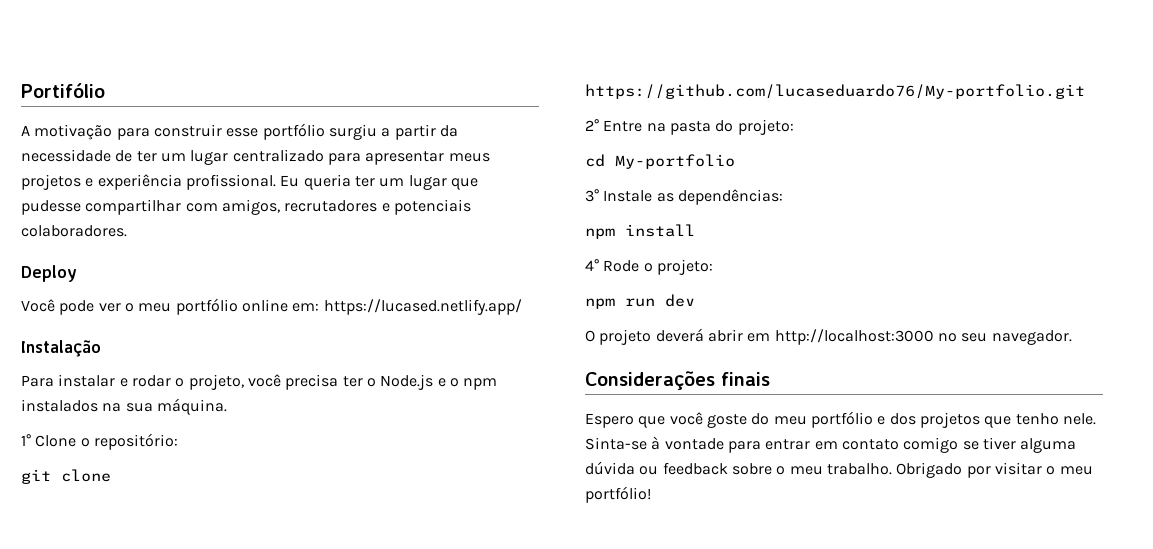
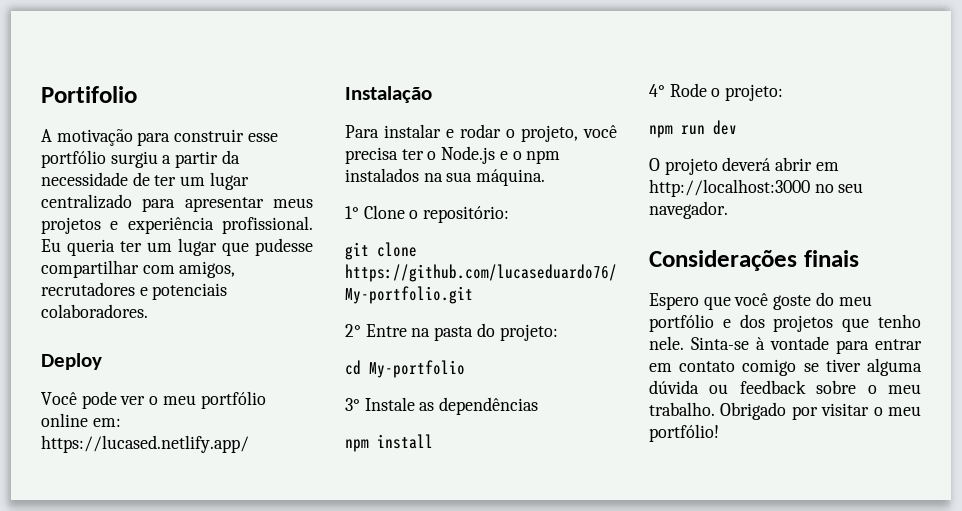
- Portifólio
+ Portifolio
- 3° Instale as dependências:
+ 3° Instale as dependências

